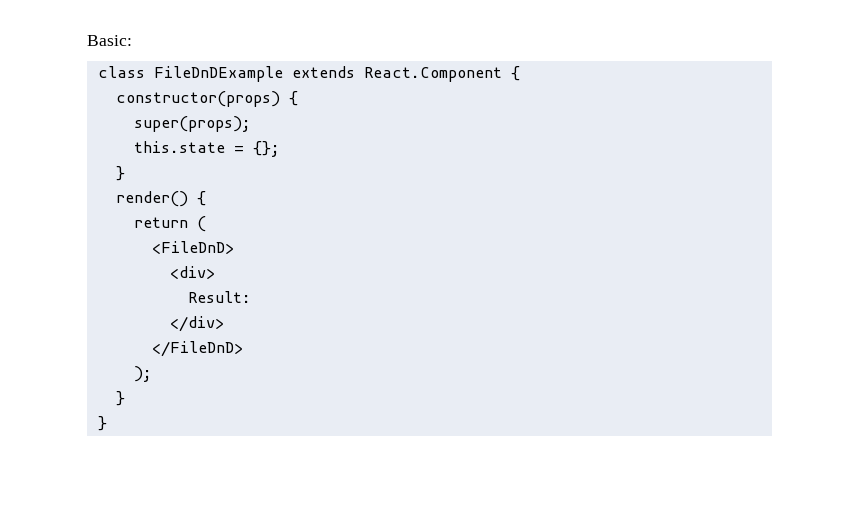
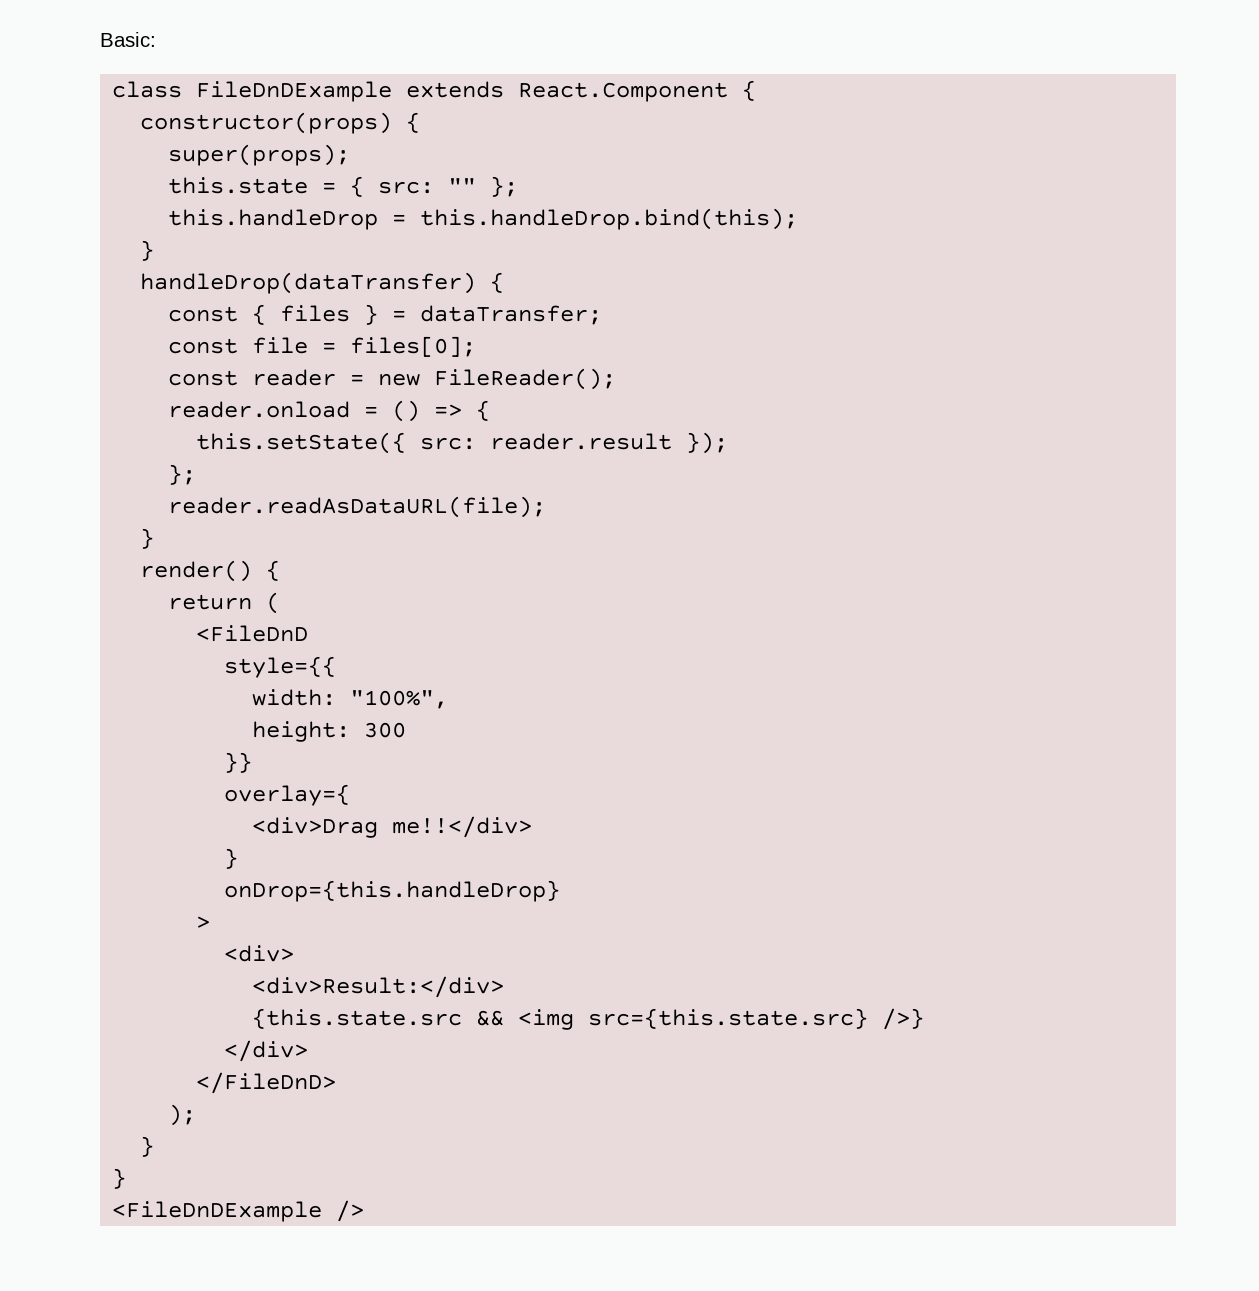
- this.state = {};
+ this.state = { src: "" };
+ this.handleDrop = this.handleDrop.bind(this);
+ }
+ handleDrop(dataTransfer) {
+ const { files } = dataTransfer;
+ const file = files[0];
+ const reader = new FileReader();
+ reader.onload = () => {
+ this.setState({ src: reader.result });
+ };
+ reader.readAsDataURL(file);
- <FileDnD>
+ <FileDnD
+ style={{
+ width: "100%",
+ height: 300
+ }}
+ overlay={
+ <div>Drag me!!</div>
+ }
+ onDrop={this.handleDrop}
+ >
  <div>
- Result:
+ <div>Result:</div>
+ {this.state.src && <img src={this.state.src} />}
+ <FileDnDExample />

